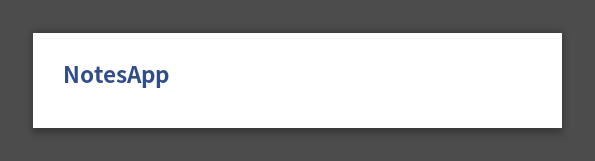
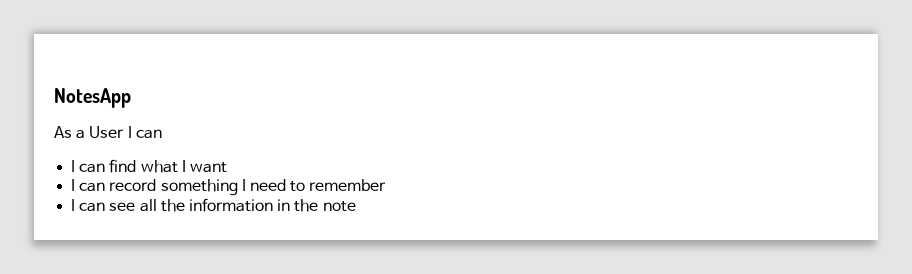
+ As a User I can
+ I can find what I want
+ I can record something I need to remember
+ I can see all the information in the note

